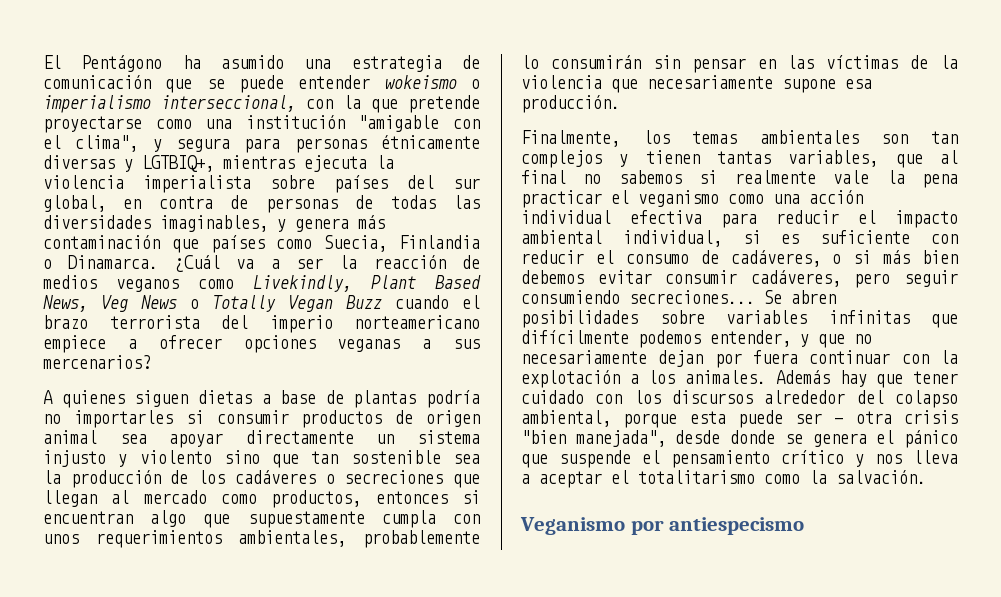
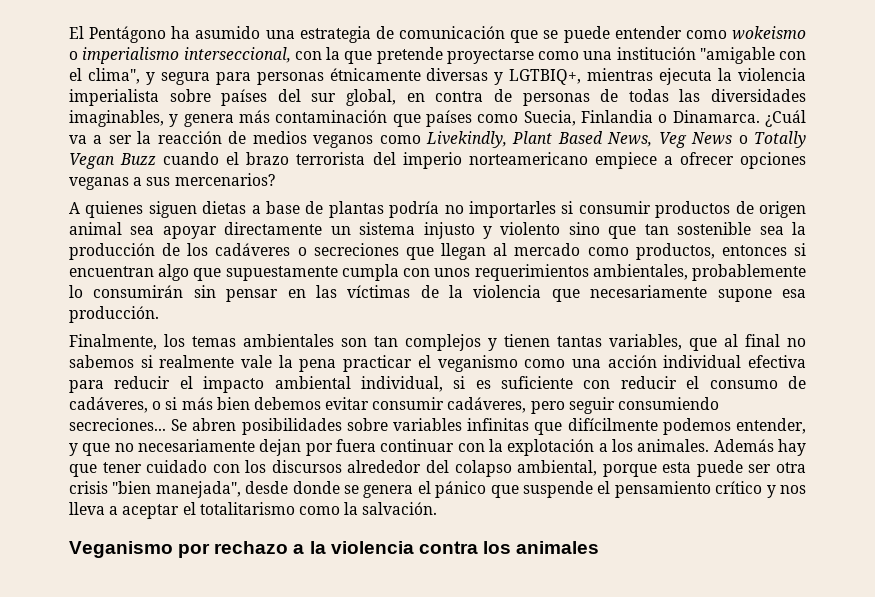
- El Pentágono ha asumido una estrategia de comunicación que se puede entender wokeismo o imperialismo interseccional, con la que pretende proyectarse como una institución "amigable con el clima", y segura para personas étnicamente diversas y LGTBIQ+, mientras ejecuta la violencia imperialista sobre países del sur global, en contra de personas de todas las diversidades imaginables, y genera más contaminación que países como Suecia, Finlandia o Dinamarca.
+ El Pentágono ha asumido una estrategia de comunicación que se puede entender como wokeismo o imperialismo interseccional, con la que pretende proyectarse como una institución "amigable con el clima", y segura para personas étnicamente diversas y LGTBIQ+, mientras ejecuta la violencia imperialista sobre países del sur global, en contra de personas de todas las diversidades imaginables, y genera más contaminación que países como Suecia, Finlandia o Dinamarca.
- Además hay que tener cuidado con los discursos alrededor del colapso ambiental, porque esta puede ser - otra crisis "bien manejada", desde donde se genera el pánico que suspende el pensamiento crítico y nos lleva a aceptar el totalitarismo como la salvación.
+ Además hay que tener cuidado con los discursos alrededor del colapso ambiental, porque esta puede ser otra crisis "bien manejada", desde donde se genera el pánico que suspende el pensamiento crítico y nos lleva a aceptar el totalitarismo como la salvación.
- Veganismo por antiespecismo
+ Veganismo por rechazo a la violencia contra los animales

